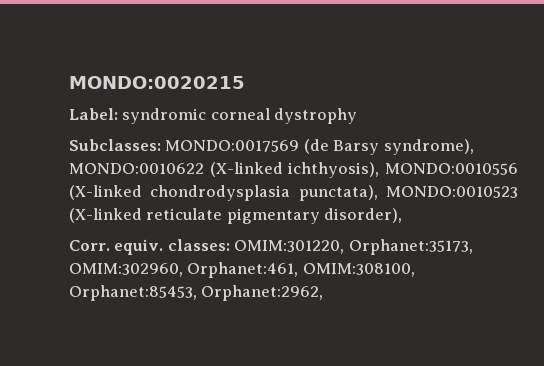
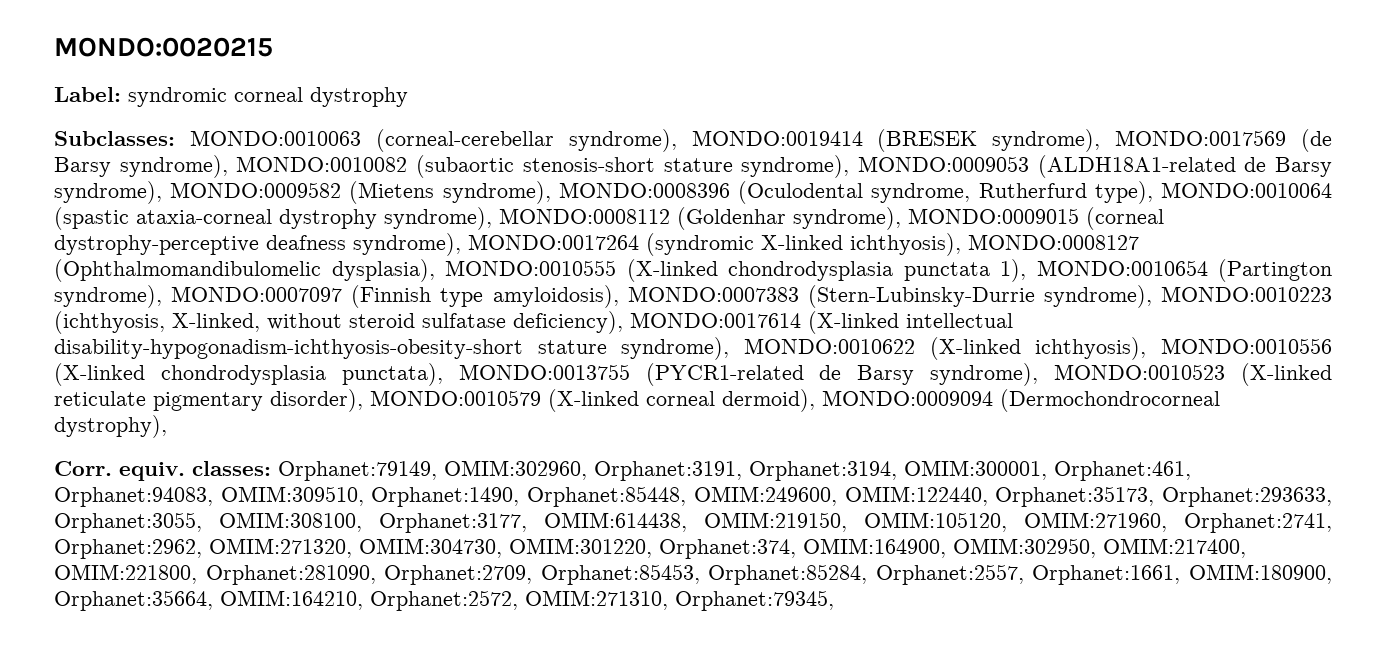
- Subclasses: MONDO:0017569 (de Barsy syndrome), MONDO:0010622 (X-linked ichthyosis), MONDO:0010556 (X-linked chondrodysplasia punctata), MONDO:0010523 (X-linked reticulate pigmentary disorder),
- Corr. equiv. classes: OMIM:301220, Orphanet:35173, OMIM:302960, Orphanet:461, OMIM:308100, Orphanet:85453, Orphanet:2962,
+ Subclasses: MONDO:0010063 (corneal-cerebellar syndrome), MONDO:0019414 (BRESEK syndrome), MONDO:0017569 (de Barsy syndrome), MONDO:0010082 (subaortic stenosis-short stature syndrome), MONDO:0009053 (ALDH18A1-related de Barsy syndrome), MONDO:0009582 (Mietens syndrome), MONDO:0008396 (Oculodental syndrome, Rutherfurd type), MONDO:0010064 (spastic ataxia-corneal dystrophy syndrome), MONDO:0008112 (Goldenhar syndrome), MONDO:0009015 (corneal dystrophy-perceptive deafness syndrome), MONDO:0017264 (syndromic X-linked ichthyosis), MONDO:0008127 (Ophthalmomandibulomelic dysplasia), MONDO:0010555 (X-linked chondrodysplasia punctata 1), MONDO:0010654 (Partington syndrome), MONDO:0007097 (Finnish type amyloidosis), MONDO:0007383 (Stern-Lubinsky-Durrie syndrome), MONDO:0010223 (ichthyosis, X-linked, without steroid sulfatase deficiency), MONDO:0017614 (X-linked intellectual disability-hypogonadism-ichthyosis-obesity-short stature syndrome), MONDO:0010622 (X-linked ichthyosis), MONDO:0010556 (X-linked chondrodysplasia punctata), MONDO:0013755 (PYCR1-related de Barsy syndrome), MONDO:0010523 (X-linked reticulate pigmentary disorder), MONDO:0010579 (X-linked corneal dermoid), MONDO:0009094 (Dermochondrocorneal dystrophy),
+ Corr. equiv. classes: Orphanet:79149, OMIM:302960, Orphanet:3191, Orphanet:3194, OMIM:300001, Orphanet:461, Orphanet:94083, OMIM:309510, Orphanet:1490, Orphanet:85448, OMIM:249600, OMIM:122440, Orphanet:35173, Orphanet:293633, Orphanet:3055, OMIM:308100, Orphanet:3177, OMIM:614438, OMIM:219150, OMIM:105120, OMIM:271960, Orphanet:2741, Orphanet:2962, OMIM:271320, OMIM:304730, OMIM:301220, Orphanet:374, OMIM:164900, OMIM:302950, OMIM:217400, OMIM:221800, Orphanet:281090, Orphanet:2709, Orphanet:85453, Orphanet:85284, Orphanet:2557, Orphanet:1661, OMIM:180900, Orphanet:35664, OMIM:164210, Orphanet:2572, OMIM:271310, Orphanet:79345,

